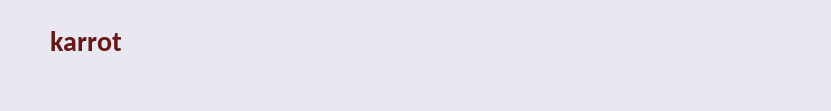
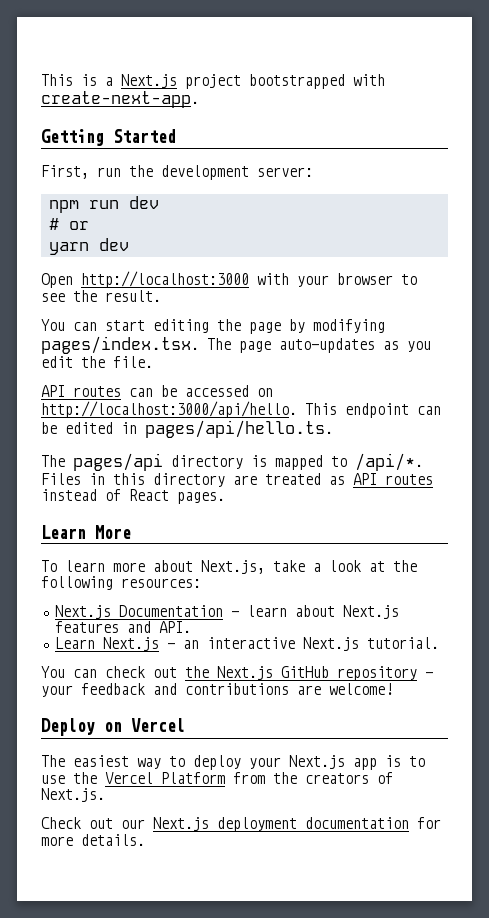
- karrot
+ This is a Next.js project bootstrapped with create-next-app.
+ Getting Started
+ First, run the development server:
+ npm run dev
+ # or
+ yarn dev
+ Open http://localhost:3000 with your browser to see the result.
+ You can start editing the page by modifying pages/index.tsx. The page auto-updates as you edit the file.
+ API routes can be accessed on http://localhost:3000/api/hello. This endpoint can be edited in pages/api/hello.ts.
+ The pages/api directory is mapped to /api/*. Files in this directory are treated as API routes instead of React pages.
+ Learn More
+ To learn more about Next.js, take a look at the following resources:
+ Next.js Documentation - learn about Next.js features and API.
+ Learn Next.js - an interactive Next.js tutorial.
+ You can check out the Next.js GitHub repository - your feedback and contributions are welcome!
+ Deploy on Vercel
+ The easiest way to deploy your Next.js app is to use the Vercel Platform from the creators of Next.js.
+ Check out our Next.js deployment documentation for more details.

